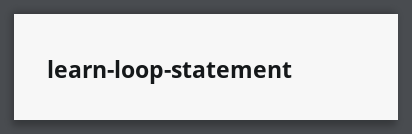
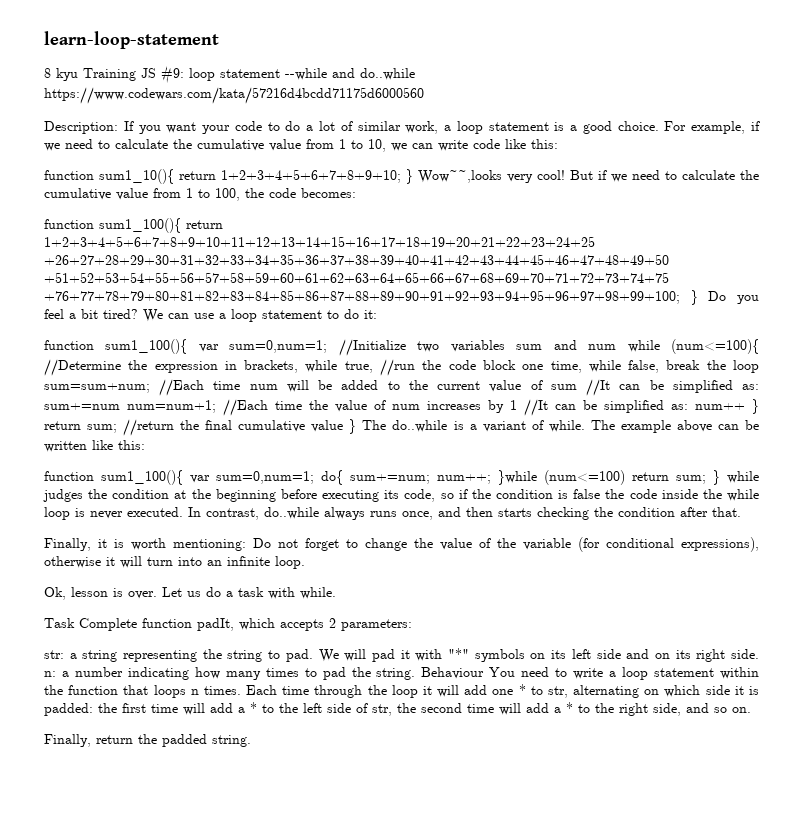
+ 8 kyu Training JS #9: loop statement --while and do..while https://www.codewars.com/kata/57216d4bcdd71175d6000560
+ Description: If you want your code to do a lot of similar work, a loop statement is a good choice. For example, if we need to calculate the cumulative value from 1 to 10, we can write code like this:
+ function sum1_10(){ return 1+2+3+4+5+6+7+8+9+10; } Wow~~,looks very cool! But if we need to calculate the cumulative value from 1 to 100, the code becomes:
+ function sum1_100(){ return 1+2+3+4+5+6+7+8+9+10+11+12+13+14+15+16+17+18+19+20+21+22+23+24+25 +26+27+28+29+30+31+32+33+34+35+36+37+38+39+40+41+42+43+44+45+46+47+48+49+50 +51+52+53+54+55+56+57+58+59+60+61+62+63+64+65+66+67+68+69+70+71+72+73+74+75 +76+77+78+79+80+81+82+83+84+85+86+87+88+89+90+91+92+93+94+95+96+97+98+99+100; } Do you feel a bit tired? We can use a loop statement to do it:
+ function sum1_100(){ var sum=0,num=1; //Initialize two variables sum and num while (num<=100){ //Determine the expression in brackets, while true, //run the code block one time, while false, break the loop sum=sum+num; //Each time num will be added to the current value of sum //It can be simplified as: sum+=num num=num+1; //Each time the value of num increases by 1 //It can be simplified as: num++ } return sum; //return the final cumulative value } The do..while is a variant of while. The example above can be written like this:
+ function sum1_100(){ var sum=0,num=1; do{ sum+=num; num++; }while (num<=100) return sum; } while judges the condition at the beginning before executing its code, so if the condition is false the code inside the while loop is never executed. In contrast, do..while always runs once, and then starts checking the condition after that.
+ Finally, it is worth mentioning: Do not forget to change the value of the variable (for conditional expressions), otherwise it will turn into an infinite loop.
+ Ok, lesson is over. Let us do a task with while.
+ Task Complete function padIt, which accepts 2 parameters:
+ str: a string representing the string to pad. We will pad it with "*" symbols on its left side and on its right side. n: a number indicating how many times to pad the string. Behaviour You need to write a loop statement within the function that loops n times. Each time through the loop it will add one * to str, alternating on which side it is padded: the first time will add a * to the left side of str, the second time will add a * to the right side, and so on.
+ Finally, return the padded string.

